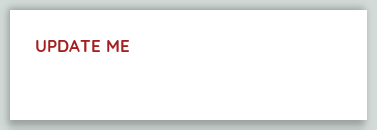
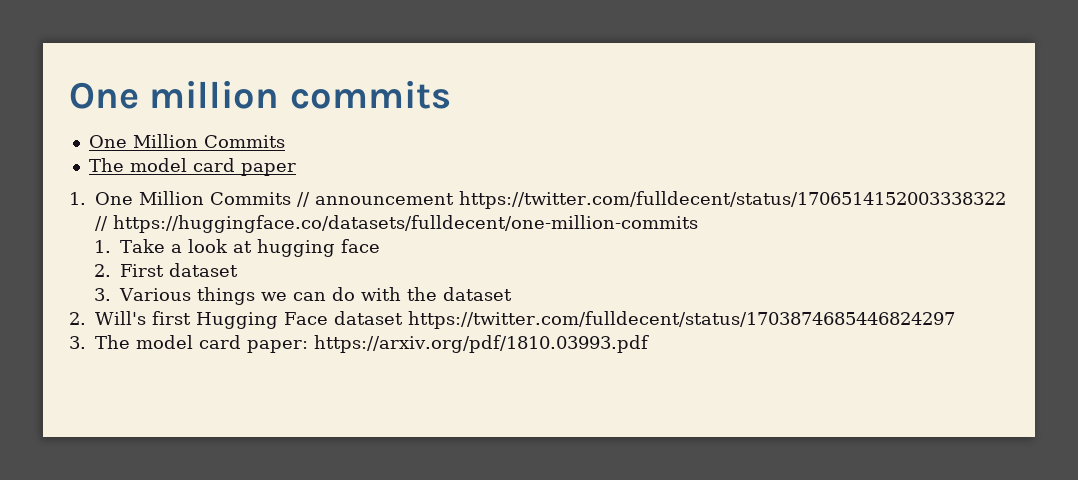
- UPDATE ME
+ One million commits
+ One Million Commits
+ The model card paper
+ 1. One Million Commits // announcement https://twitter.com/fulldecent/status/1706514152003338322 // https://huggingface.co/datasets/fulldecent/one-million-commits
+ 1. Take a look at hugging face
+ 2. First dataset
+ 3. Various things we can do with the dataset
+ 2. Will's first Hugging Face dataset https://twitter.com/fulldecent/status/1703874685446824297
+ 3. The model card paper: https://arxiv.org/pdf/1810.03993.pdf

